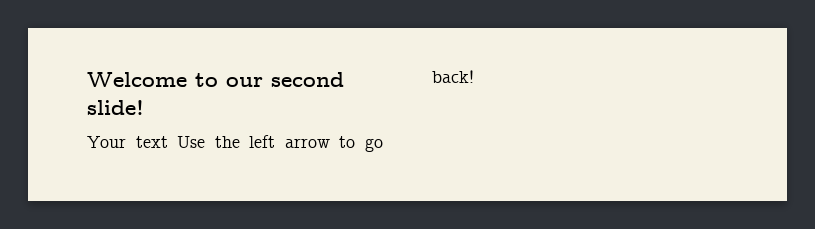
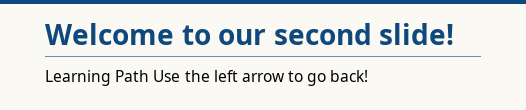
- Your text Use the left arrow to go back!
+ Learning Path Use the left arrow to go back!

